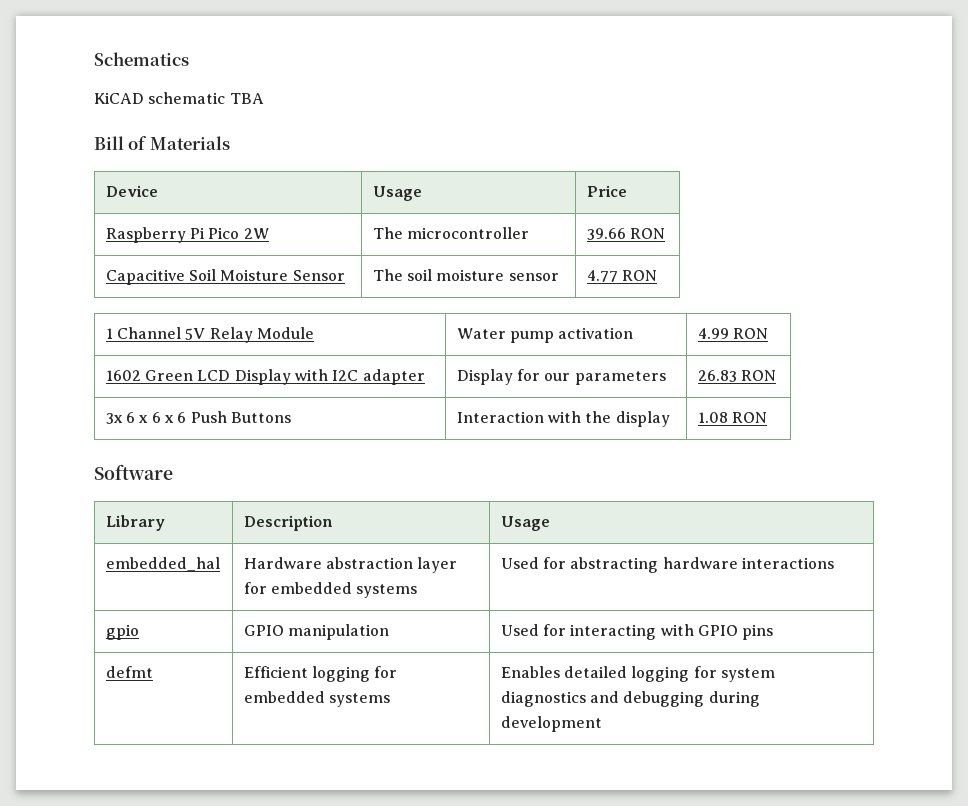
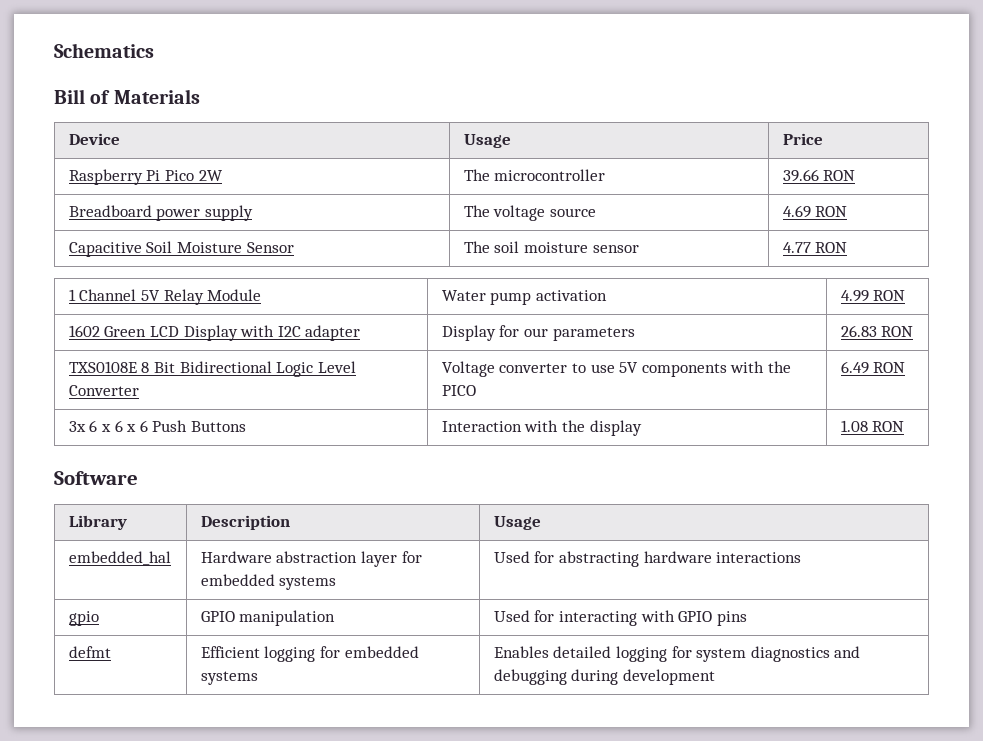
- KiCAD schematic TBA
+ Breadboard power supply | The voltage source | 4.69 RON
+ TXS0108E 8 Bit Bidirectional Logic Level Converter | Voltage converter to use 5V components with the PICO | 6.49 RON

